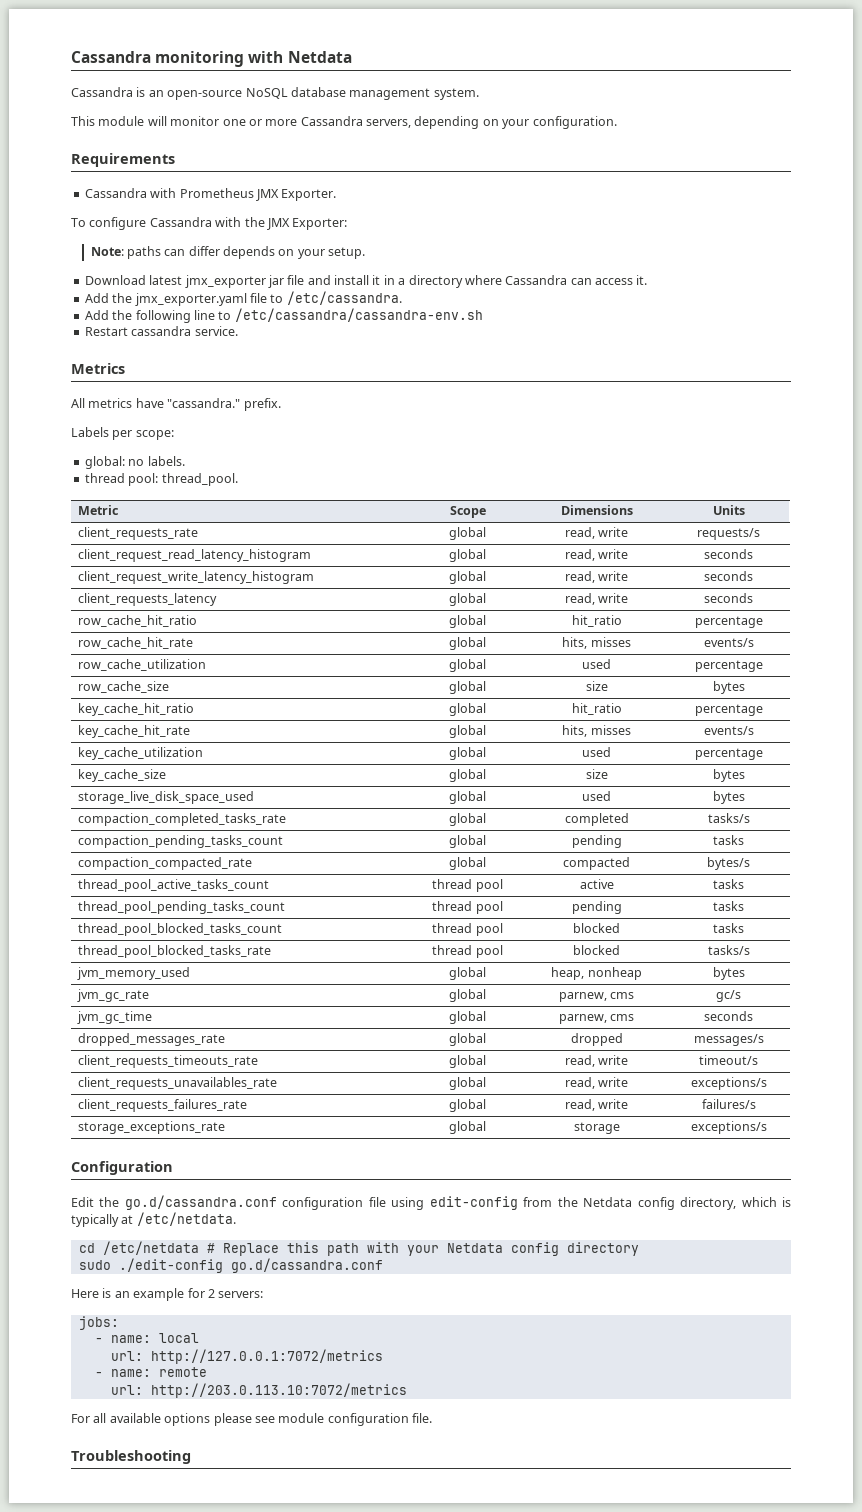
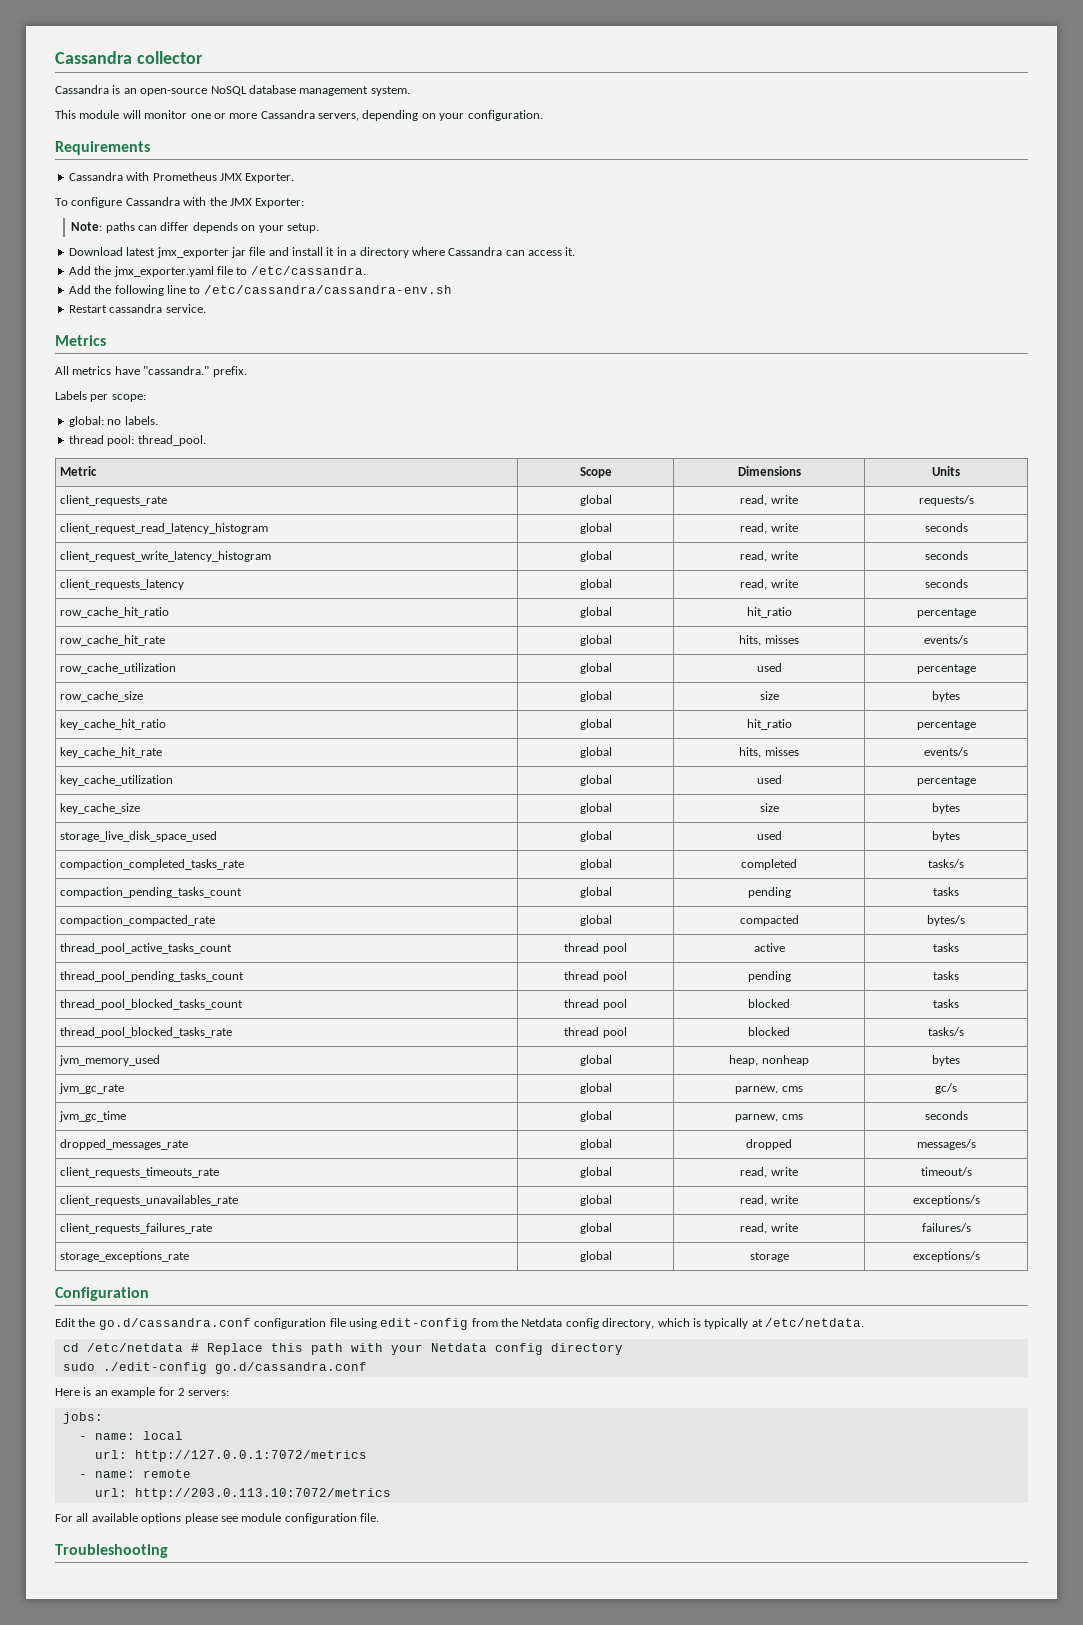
- Cassandra monitoring with Netdata
+ Cassandra collector

